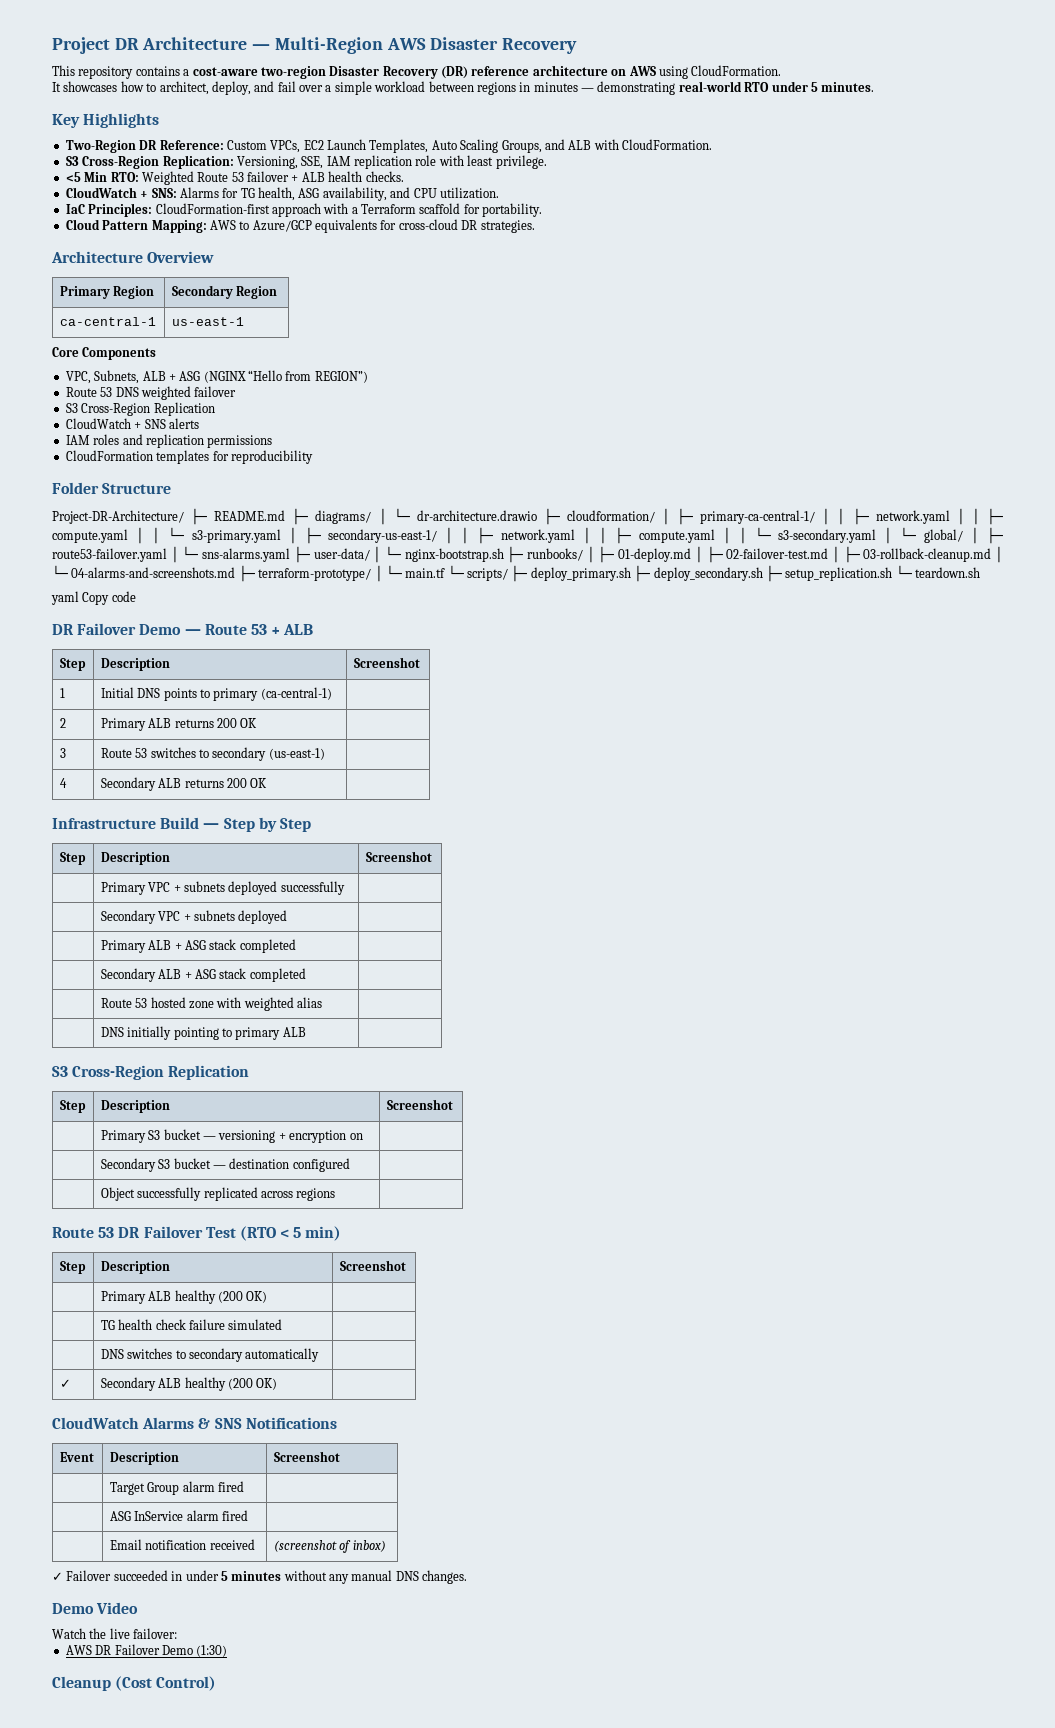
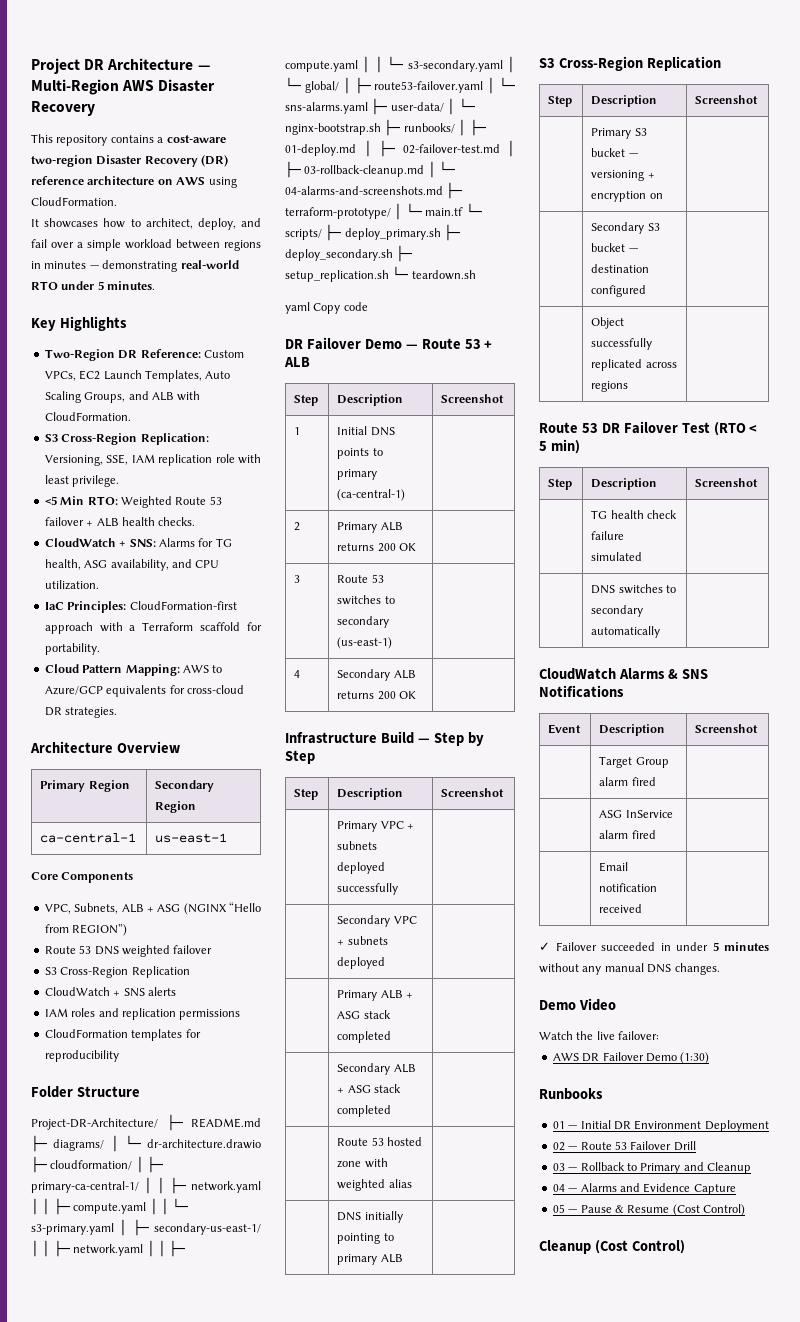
- | Primary ALB healthy (200 OK) |
- ✓ | Secondary ALB healthy (200 OK) |
- | Email notification received | (screenshot of inbox)
+ | Email notification received |
+ Runbooks
+ 01 — Initial DR Environment Deployment
+ 02 — Route 53 Failover Drill
+ 03 — Rollback to Primary and Cleanup
+ 04 — Alarms and Evidence Capture
+ 05 — Pause & Resume (Cost Control)

